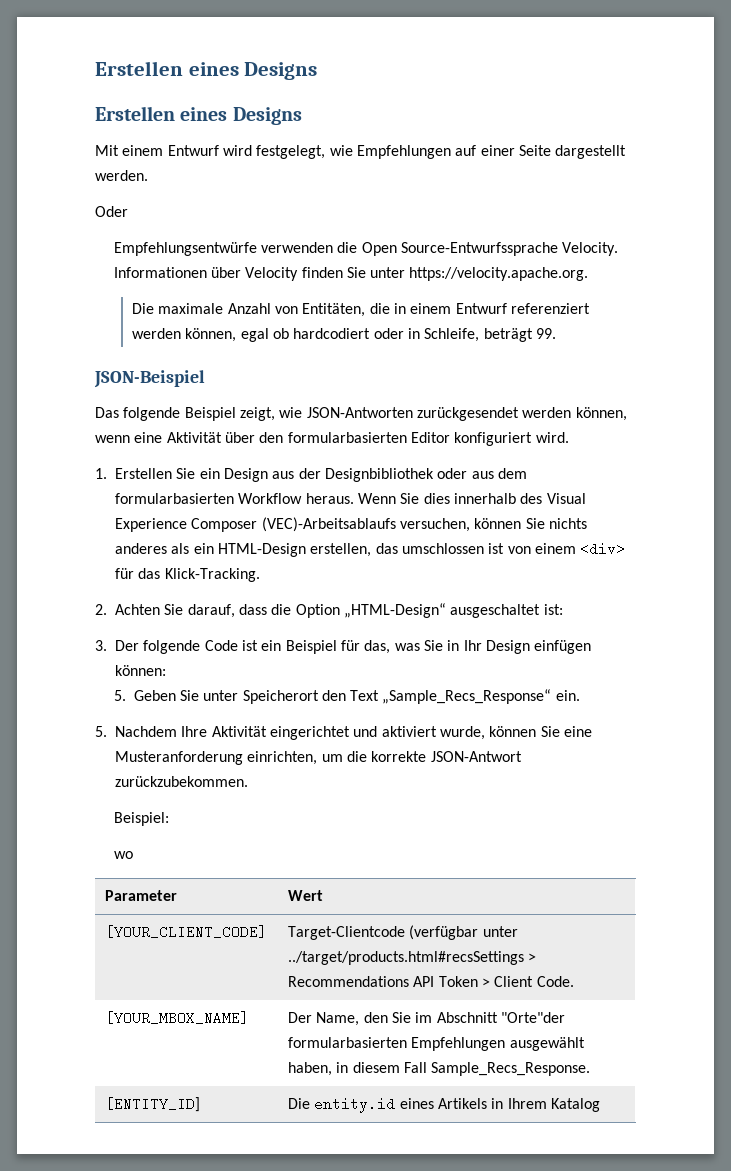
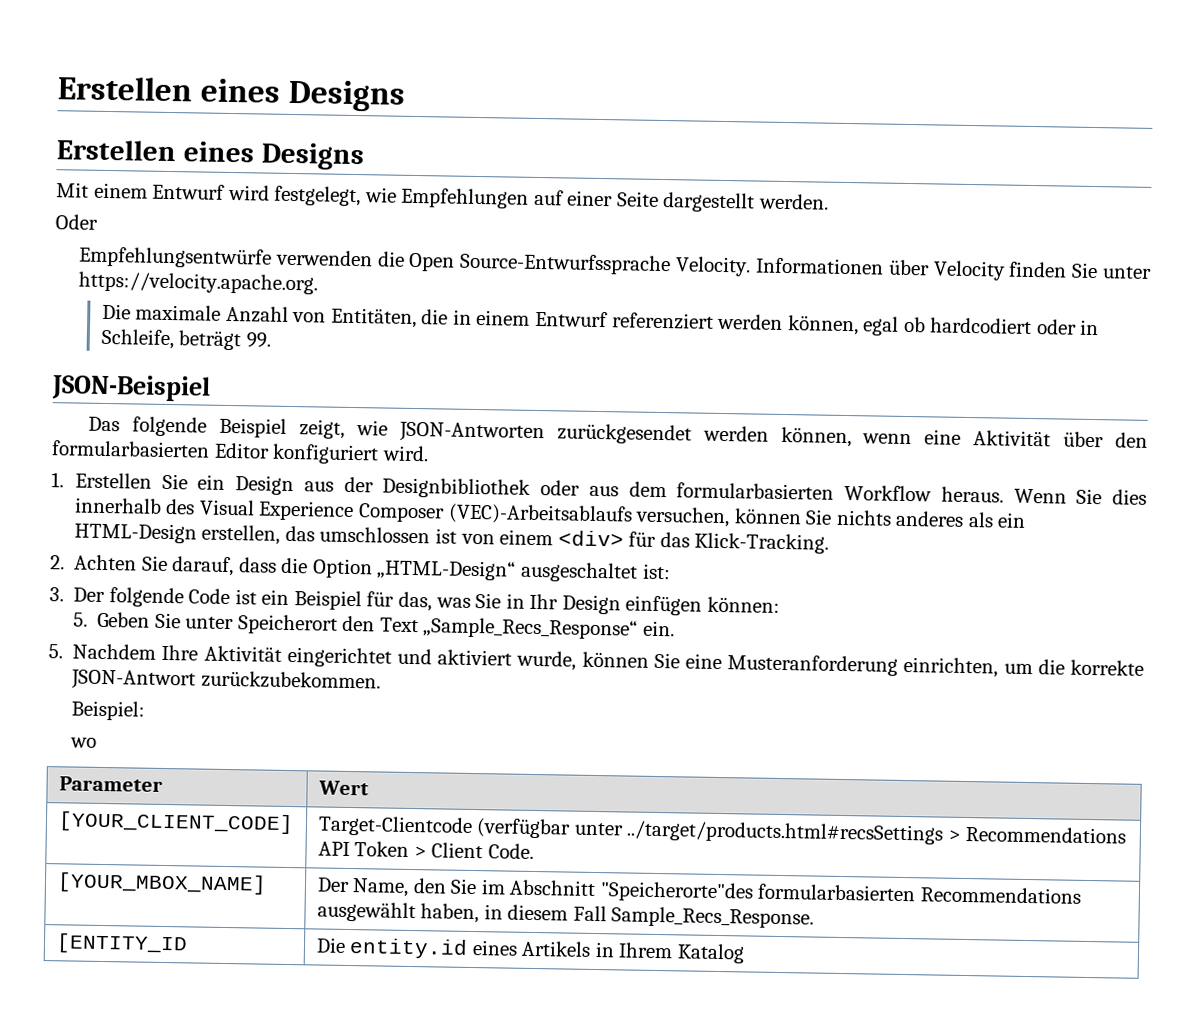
- [YOUR_MBOX_NAME] | Der Name, den Sie im Abschnitt "Orte"der formularbasierten Empfehlungen ausgewählt haben, in diesem Fall Sample_Recs_Response.
+ [YOUR_MBOX_NAME] | Der Name, den Sie im Abschnitt "Speicherorte"des formularbasierten Recommendations ausgewählt haben, in diesem Fall Sample_Recs_Response.
- [ENTITY_ID] | Die entity.id eines Artikels in Ihrem Katalog
+ [ENTITY_ID | Die entity.id eines Artikels in Ihrem Katalog

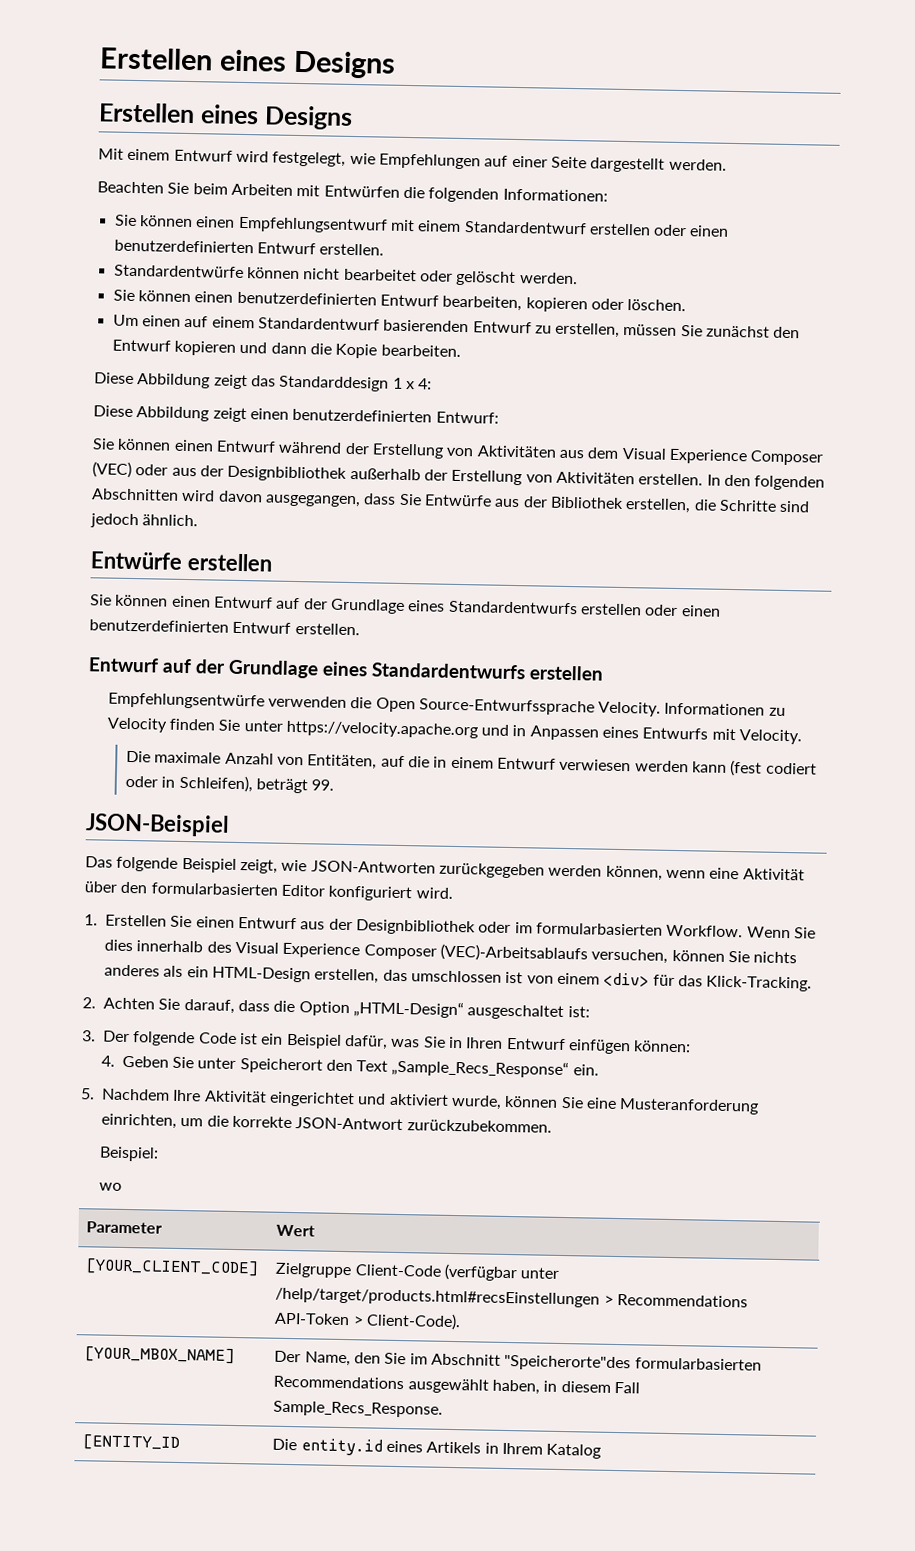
- Oder
+ Beachten Sie beim Arbeiten mit Entwürfen die folgenden Informationen:
+ Sie können einen Empfehlungsentwurf mit einem Standardentwurf erstellen oder einen benutzerdefinierten Entwurf erstellen.
+ Standardentwürfe können nicht bearbeitet oder gelöscht werden.
+ Sie können einen benutzerdefinierten Entwurf bearbeiten, kopieren oder löschen.
+ Um einen auf einem Standardentwurf basierenden Entwurf zu erstellen, müssen Sie zunächst den Entwurf kopieren und dann die Kopie bearbeiten.
+ Diese Abbildung zeigt das Standarddesign 1 x 4:
+ Diese Abbildung zeigt einen benutzerdefinierten Entwurf:
+ Sie können einen Entwurf während der Erstellung von Aktivitäten aus dem Visual Experience Composer (VEC) oder aus der Designbibliothek außerhalb der Erstellung von Aktivitäten erstellen. In den folgenden Abschnitten wird davon ausgegangen, dass Sie Entwürfe aus der Bibliothek erstellen, die Schritte sind jedoch ähnlich.
+ Entwürfe erstellen
+ Sie können einen Entwurf auf der Grundlage eines Standardentwurfs erstellen oder einen benutzerdefinierten Entwurf erstellen.
+ Entwurf auf der Grundlage eines Standardentwurfs erstellen
- Informationen über Velocity finden Sie unter https://velocity.apache.org.
+ Informationen zu Velocity finden Sie unter https://velocity.apache.org und in Anpassen eines Entwurfs mit Velocity.
- Die maximale Anzahl von Entitäten, die in einem Entwurf referenziert werden können, egal ob hardcodiert oder in Schleife, beträgt 99.
+ Die maximale Anzahl von Entitäten, auf die in einem Entwurf verwiesen werden kann (fest codiert oder in Schleifen), beträgt 99.
- Das folgende Beispiel zeigt, wie JSON-Antworten zurückgesendet werden können, wenn eine Aktivität über den formularbasierten Editor konfiguriert wird.
+ Das folgende Beispiel zeigt, wie JSON-Antworten zurückgegeben werden können, wenn eine Aktivität über den formularbasierten Editor konfiguriert wird.
- 1. Erstellen Sie ein Design aus der Designbibliothek oder aus dem formularbasierten Workflow heraus.
+ 1. Erstellen Sie einen Entwurf aus der Designbibliothek oder im formularbasierten Workflow.
- 3. Der folgende Code ist ein Beispiel für das, was Sie in Ihr Design einfügen können:
+ 3. Der folgende Code ist ein Beispiel dafür, was Sie in Ihren Entwurf einfügen können:
- 5. Geben Sie unter Speicherort den Text „Sample_Recs_Response“ ein.
+ 4. Geben Sie unter Speicherort den Text „Sample_Recs_Response“ ein.
- [YOUR_CLIENT_CODE] | Target-Clientcode (verfügbar unter ../target/products.html#recsSettings > Recommendations API Token > Client Code.
+ [YOUR_CLIENT_CODE] | Zielgruppe Client-Code (verfügbar unter /help/target/products.html#recsEinstellungen > Recommendations API-Token > Client-Code).

